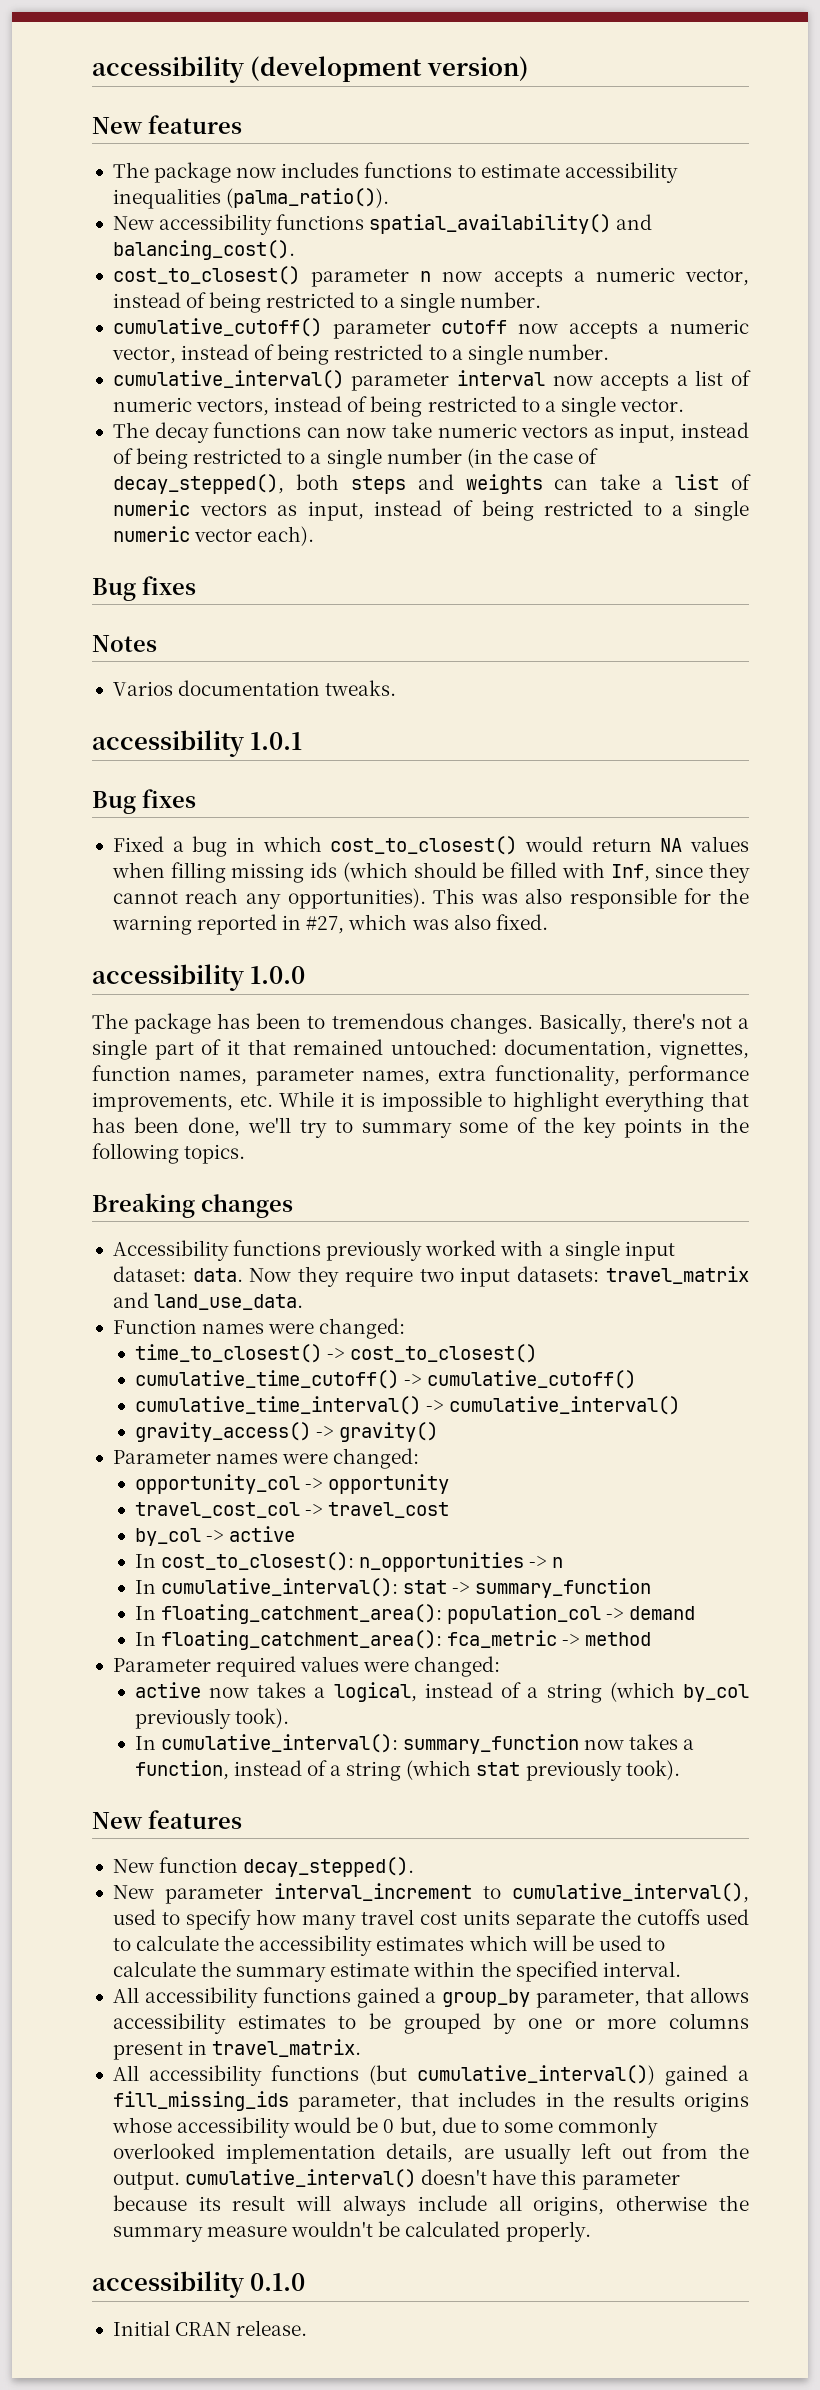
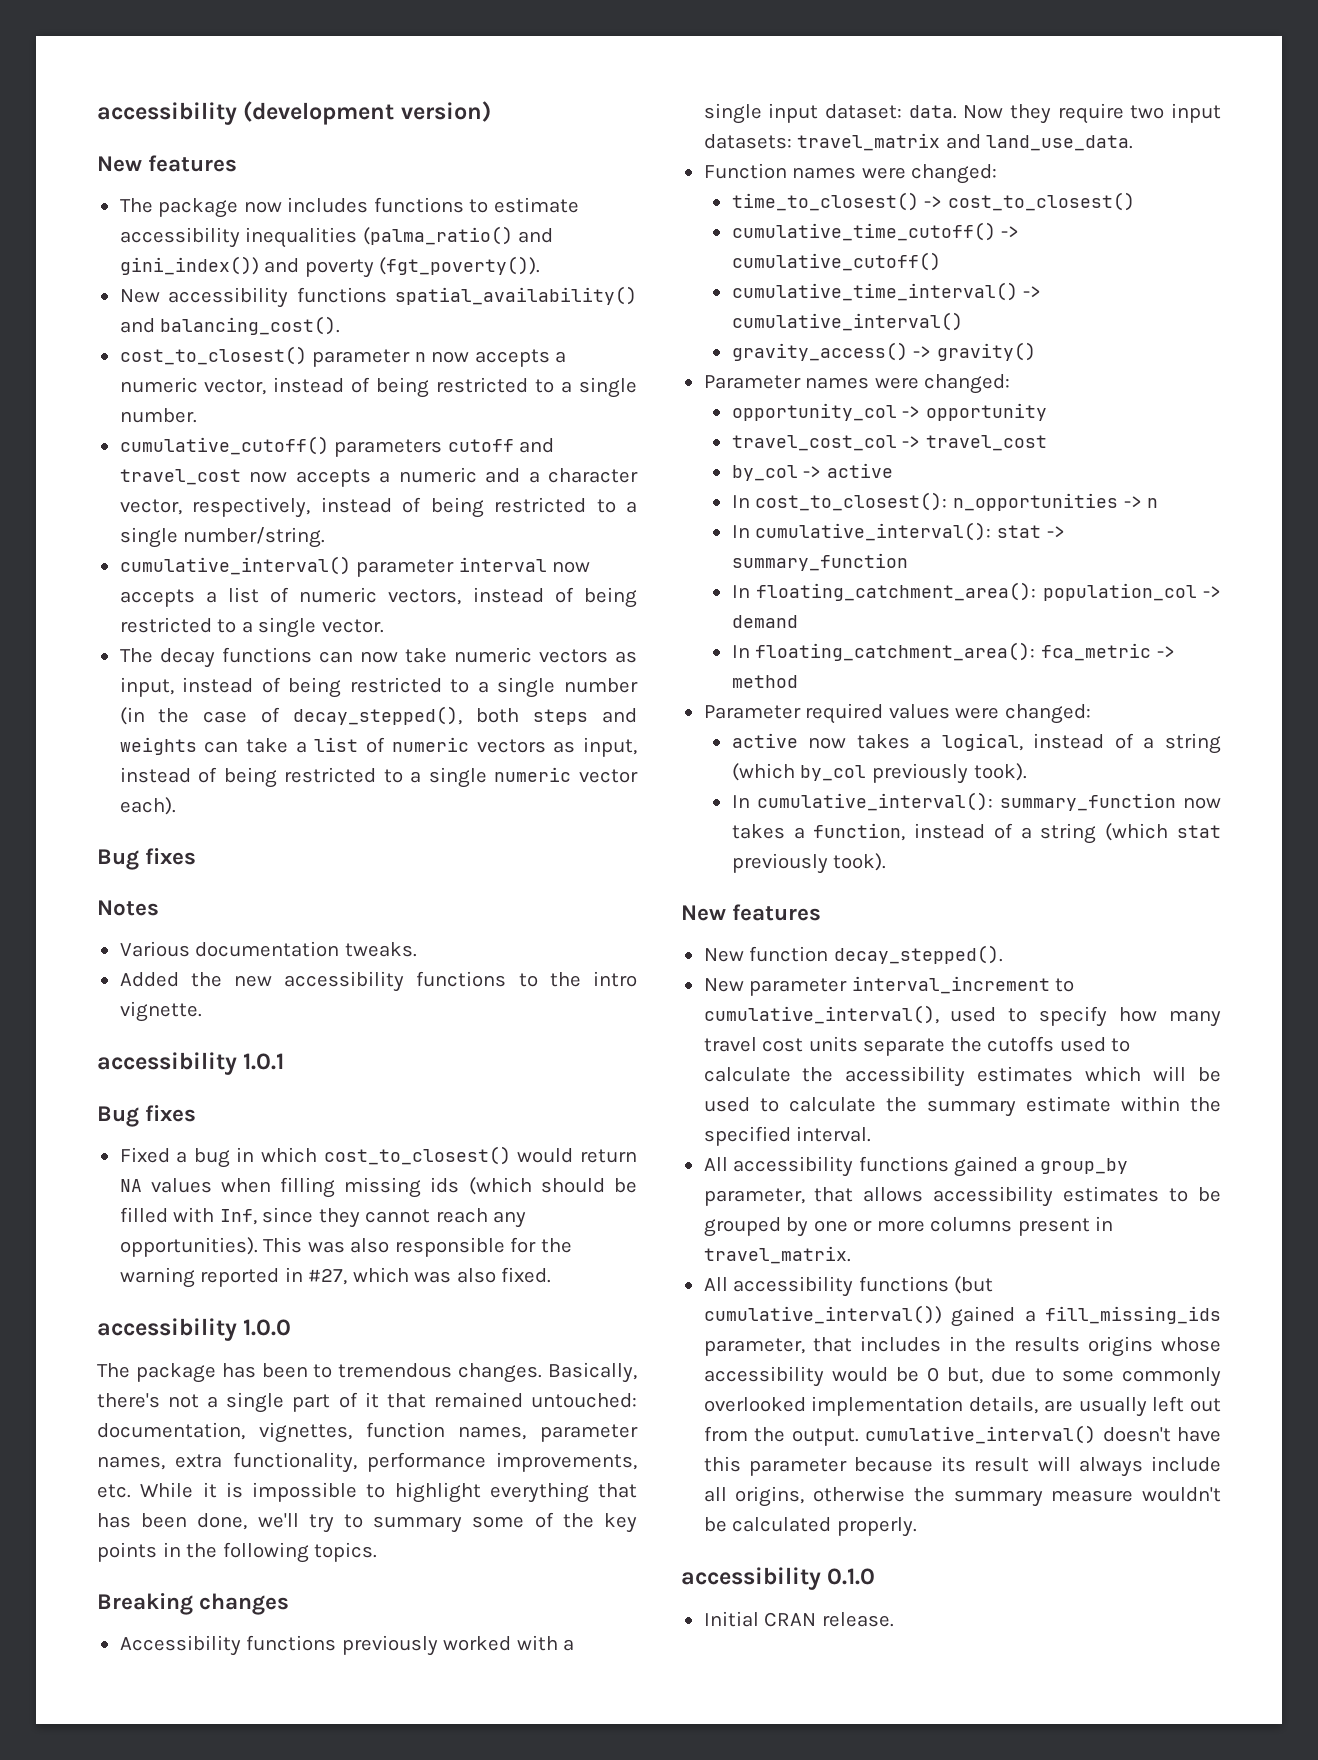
- The package now includes functions to estimate accessibility inequalities (palma_ratio()).
+ The package now includes functions to estimate accessibility inequalities (palma_ratio() and gini_index()) and poverty (fgt_poverty()).
- cumulative_cutoff() parameter cutoff now accepts a numeric vector, instead of being restricted to a single number.
+ cumulative_cutoff() parameters cutoff and travel_cost now accepts a numeric and a character vector, respectively, instead of being restricted to a single number/string.
- Varios documentation tweaks.
+ Various documentation tweaks.
+ Added the new accessibility functions to the intro vignette.

